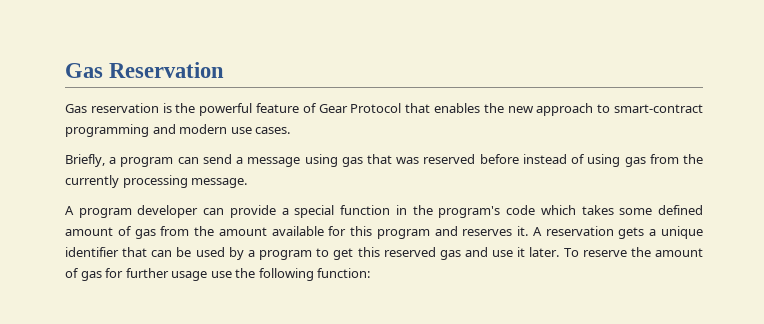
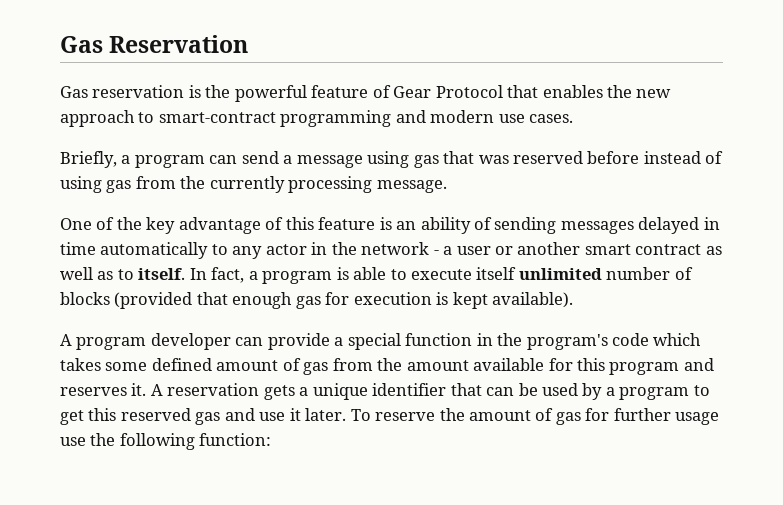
+ One of the key advantage of this feature is an ability of sending messages delayed in time automatically to any actor in the network - a user or another smart contract as well as to itself. In fact, a program is able to execute itself unlimited number of blocks (provided that enough gas for execution is kept available).

